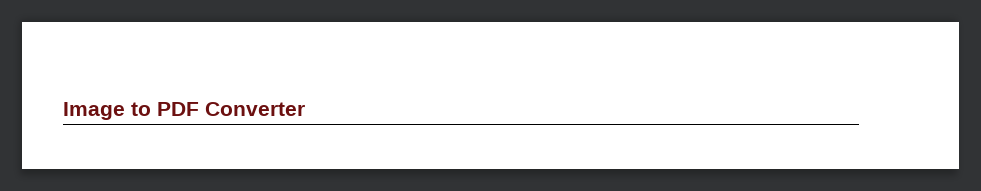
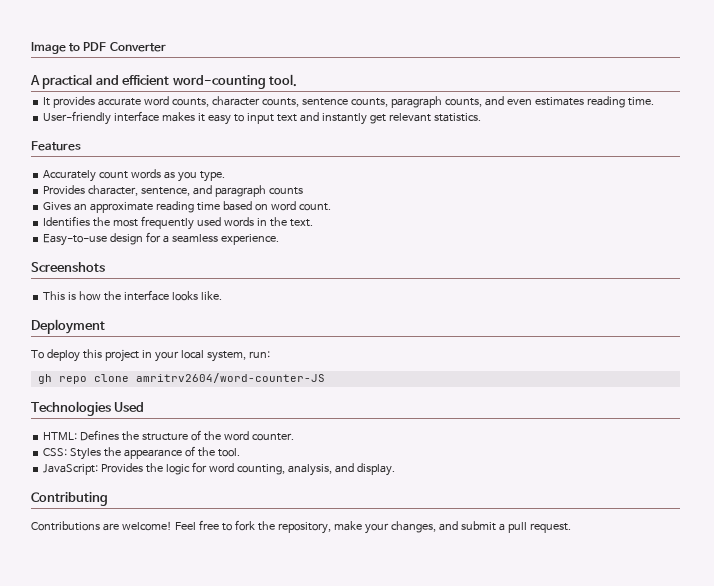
+ A practical and efficient word-counting tool.
+ It provides accurate word counts, character counts, sentence counts, paragraph counts, and even estimates reading time.
+ User-friendly interface makes it easy to input text and instantly get relevant statistics.
+ Features
+ Accurately count words as you type.
+ Provides character, sentence, and paragraph counts
+ Gives an approximate reading time based on word count.
+ Identifies the most frequently used words in the text.
+ Easy-to-use design for a seamless experience.
+ Screenshots
+ This is how the interface looks like.
+ Deployment
+ To deploy this project in your local system, run:
+ gh repo clone amritrv2604/word-counter-JS
+ Technologies Used
+ HTML: Defines the structure of the word counter.
+ CSS: Styles the appearance of the tool.
+ JavaScript: Provides the logic for word counting, analysis, and display.
+ Contributing
+ Contributions are welcome! Feel free to fork the repository, make your changes, and submit a pull request.

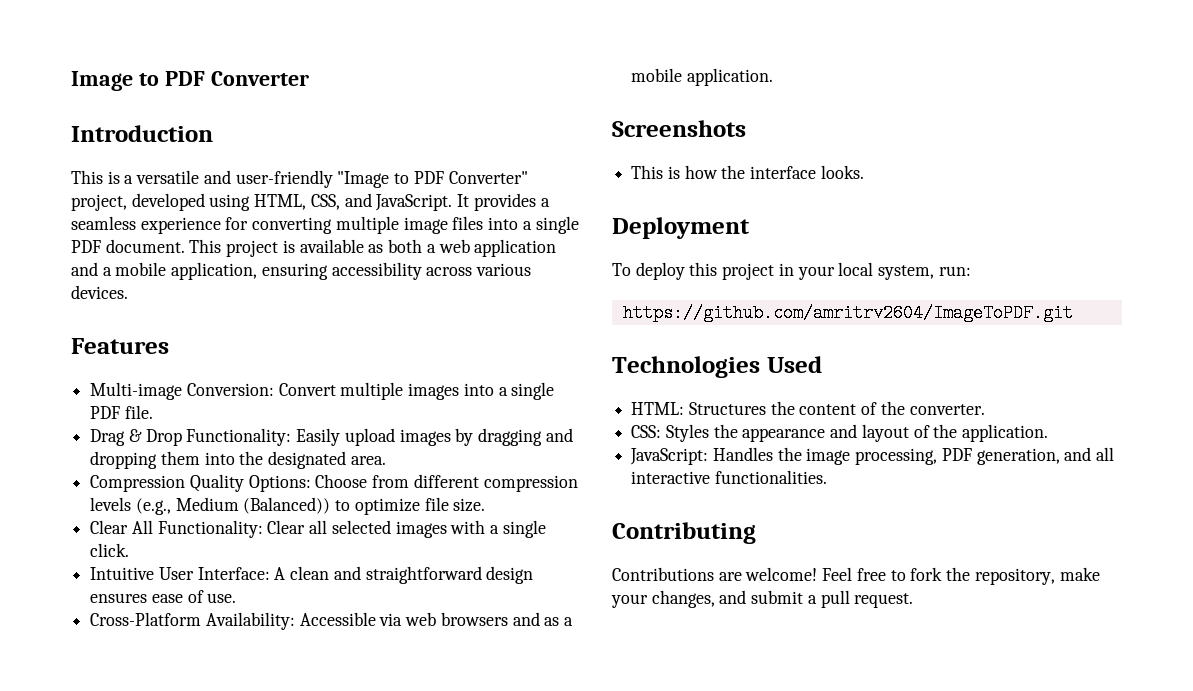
- A practical and efficient word-counting tool.
- It provides accurate word counts, character counts, sentence counts, paragraph counts, and even estimates reading time.
- User-friendly interface makes it easy to input text and instantly get relevant statistics.
+ Introduction
+ This is a versatile and user-friendly "Image to PDF Converter" project, developed using HTML, CSS, and JavaScript. It provides a seamless experience for converting multiple image files into a single PDF document. This project is available as both a web application and a mobile application, ensuring accessibility across various devices.
  Features
- Accurately count words as you type.
- Provides character, sentence, and paragraph counts
- Gives an approximate reading time based on word count.
- Identifies the most frequently used words in the text.
- Easy-to-use design for a seamless experience.
+ Multi-image Conversion: Convert multiple images into a single PDF file.
+ Drag & Drop Functionality: Easily upload images by dragging and dropping them into the designated area.
+ Compression Quality Options: Choose from different compression levels (e.g., Medium (Balanced)) to optimize file size.
+ Clear All Functionality: Clear all selected images with a single click.
+ Intuitive User Interface: A clean and straightforward design ensures ease of use.
+ Cross-Platform Availability: Accessible via web browsers and as a mobile application.
- This is how the interface looks like.
+ This is how the interface looks.
- gh repo clone amritrv2604/word-counter-JS
+ https://github.com/amritrv2604/ImageToPDF.git
- HTML: Defines the structure of the word counter.
+ HTML: Structures the content of the converter.
- CSS: Styles the appearance of the tool.
+ CSS: Styles the appearance and layout of the application.
- JavaScript: Provides the logic for word counting, analysis, and display.
+ JavaScript: Handles the image processing, PDF generation, and all interactive functionalities.

